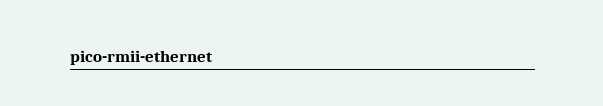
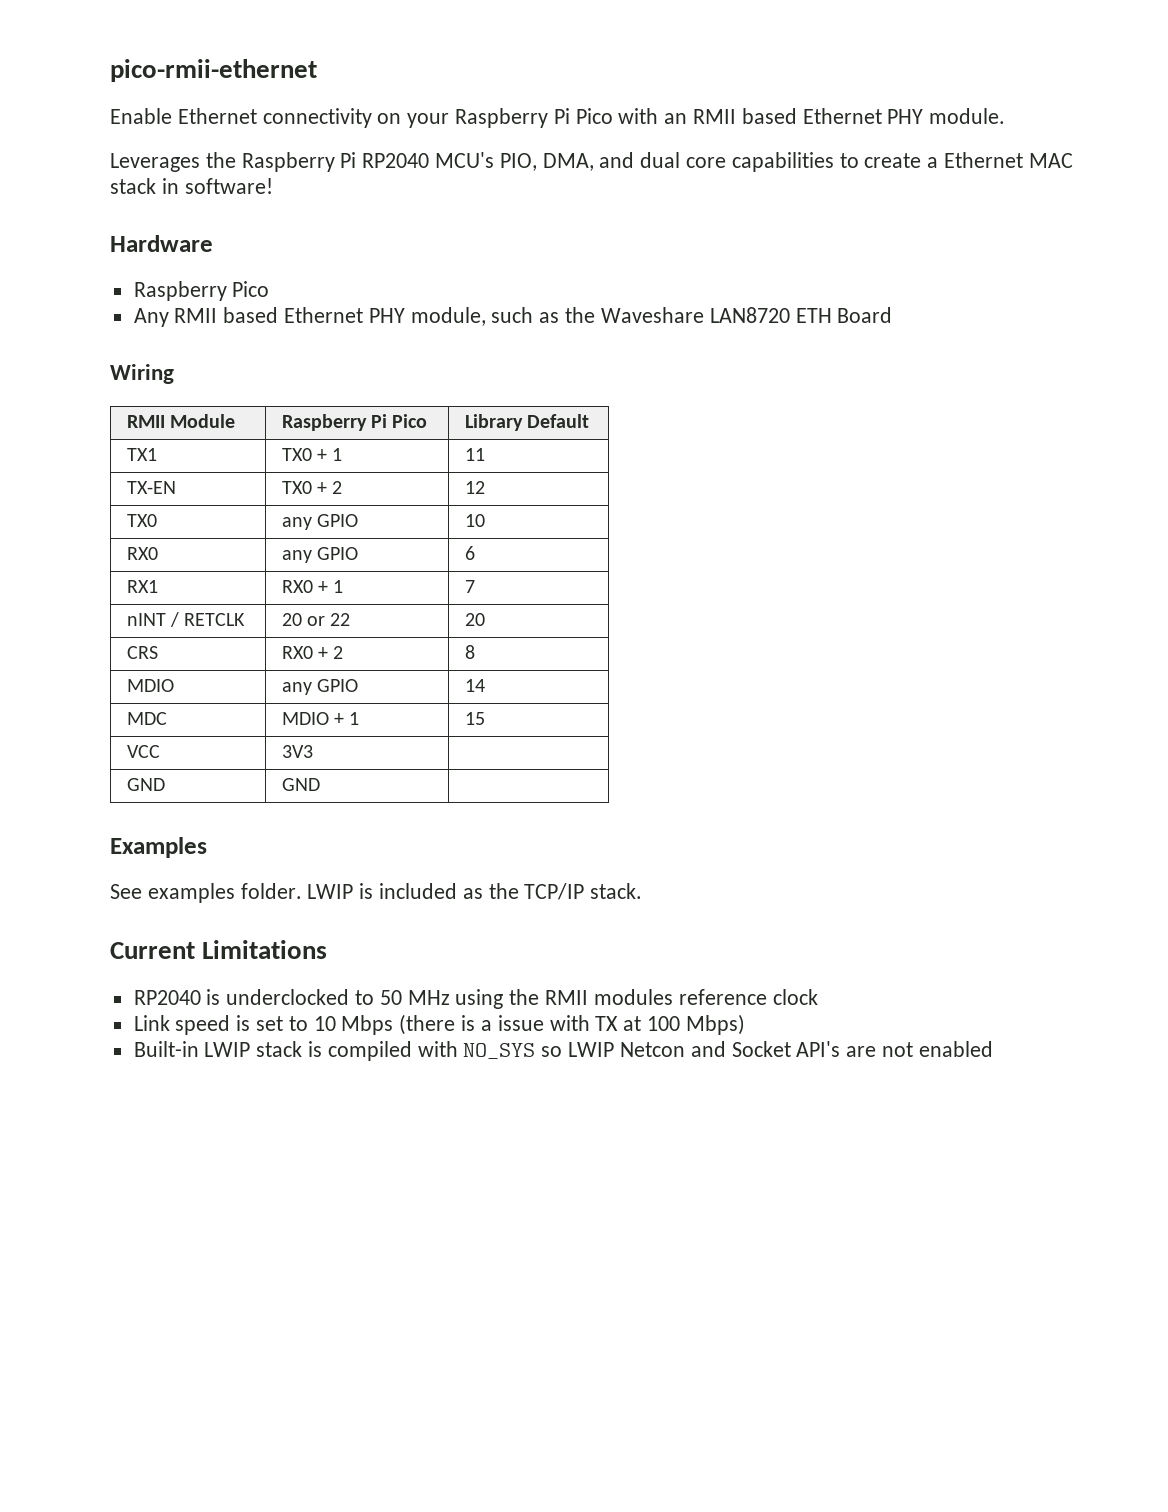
+ Enable Ethernet connectivity on your Raspberry Pi Pico with an RMII based Ethernet PHY module.
+ Leverages the Raspberry Pi RP2040 MCU's PIO, DMA, and dual core capabilities to create a Ethernet MAC stack in software!
+ Hardware
+ Raspberry Pico
+ Any RMII based Ethernet PHY module, such as the Waveshare LAN8720 ETH Board
+ Wiring
+ RMII Module | Raspberry Pi Pico | Library Default
+ TX1 | TX0 + 1 | 11
+ TX-EN | TX0 + 2 | 12
+ TX0 | any GPIO | 10
+ RX0 | any GPIO | 6
+ RX1 | RX0 + 1 | 7
+ nINT / RETCLK | 20 or 22 | 20
+ CRS | RX0 + 2 | 8
+ MDIO | any GPIO | 14
+ MDC | MDIO + 1 | 15
+ VCC | 3V3 |
+ GND | GND |
+ Examples
+ See examples folder. LWIP is included as the TCP/IP stack.
+ Current Limitations
+ RP2040 is underclocked to 50 MHz using the RMII modules reference clock
+ Link speed is set to 10 Mbps (there is a issue with TX at 100 Mbps)
+ Built-in LWIP stack is compiled with NO_SYS so LWIP Netcon and Socket API's are not enabled

